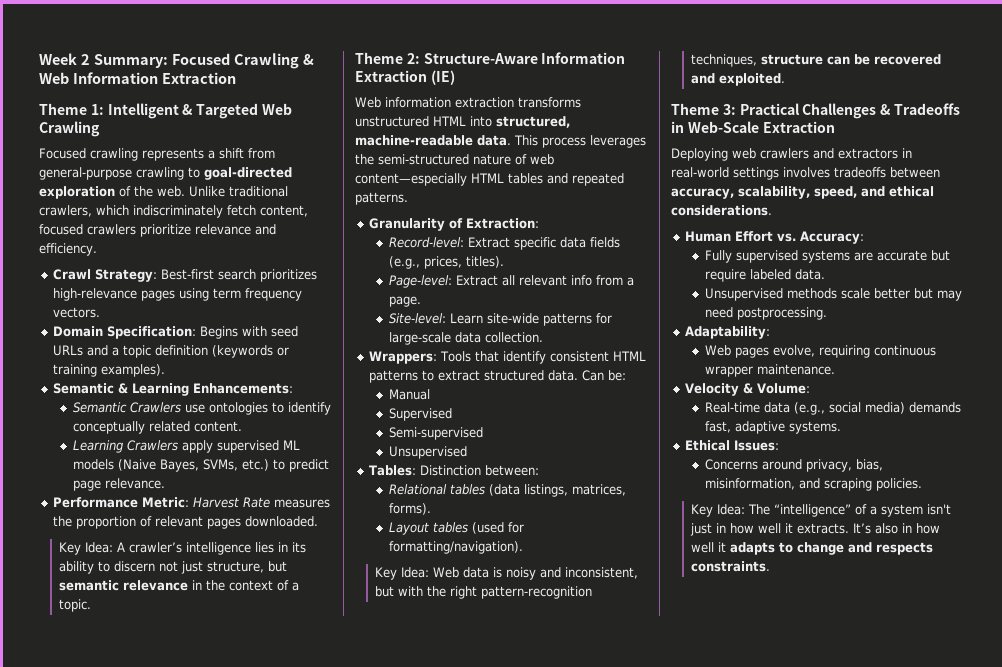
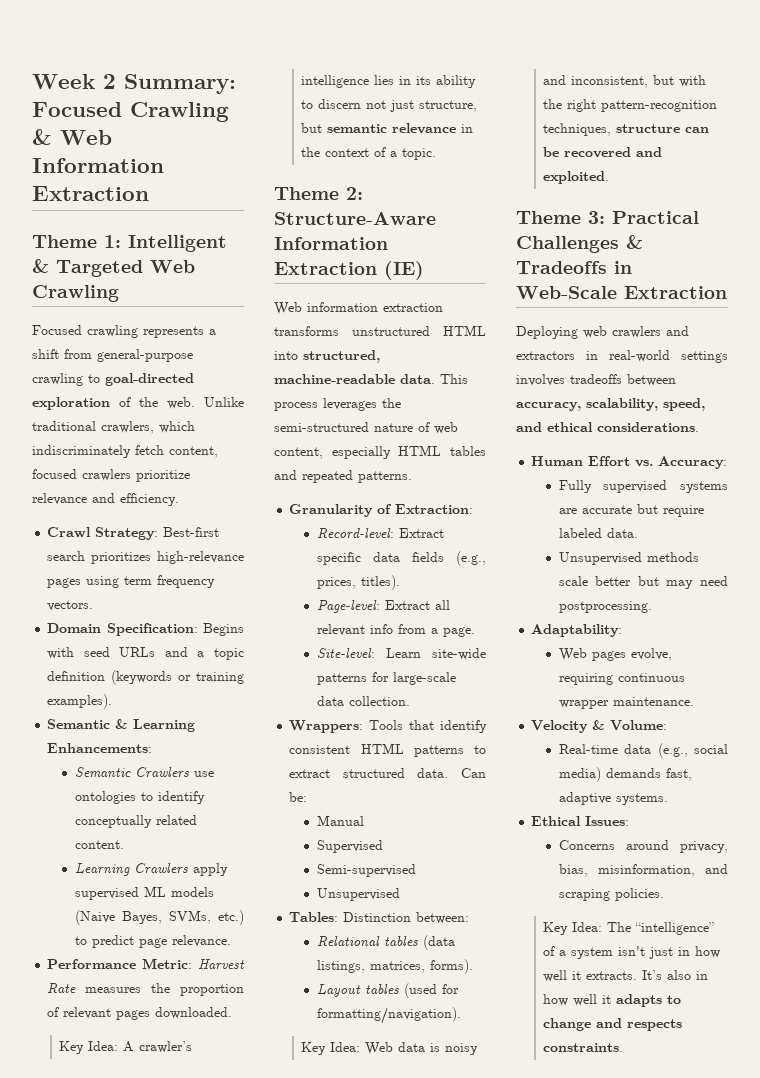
- This process leverages the semi-structured nature of web content—especially HTML tables and repeated patterns.
+ This process leverages the semi-structured nature of web content, especially HTML tables and repeated patterns.

